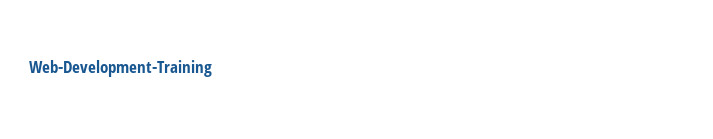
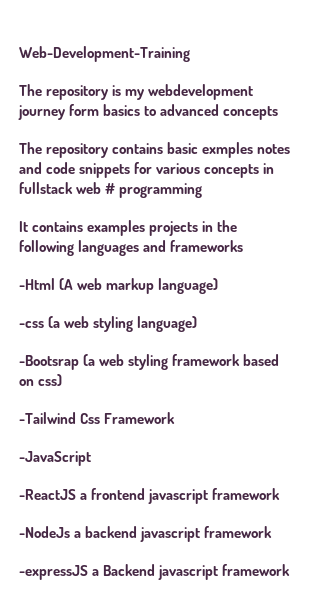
+ The repository is my webdevelopment journey form basics to advanced concepts
+ The repository contains basic exmples notes and code snippets for various concepts in fullstack web # programming
+ It contains examples projects in the following languages and frameworks
+ -Html (A web markup language)
+ -css (a web styling language)
+ -Bootsrap (a web styling framework based on css)
+ -Tailwind Css Framework
+ -JavaScript
+ -ReactJS a frontend javascript framework
+ -NodeJs a backend javascript framework
+ -expressJS a Backend javascript framework

